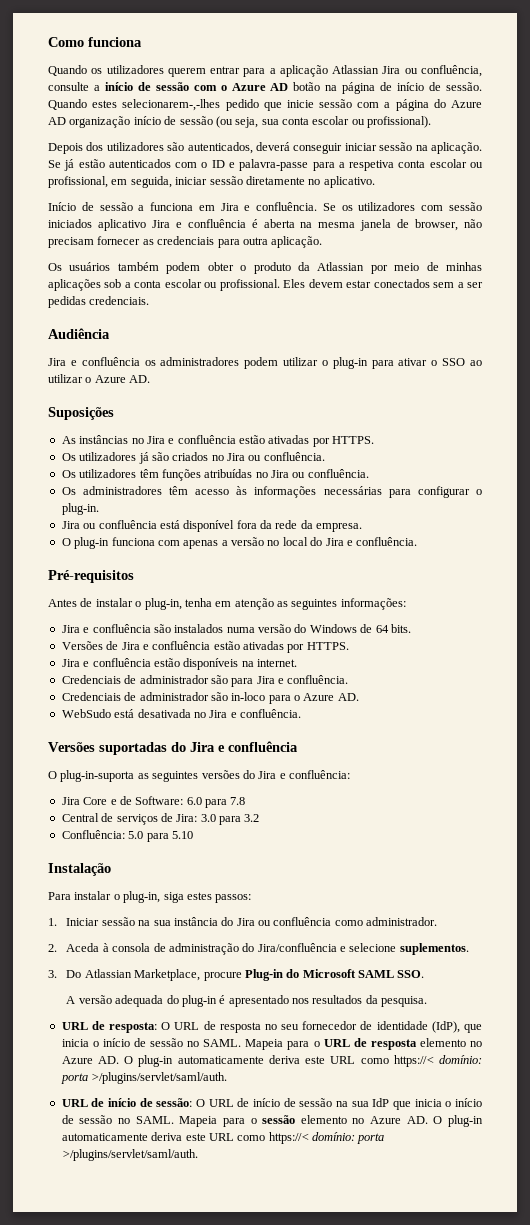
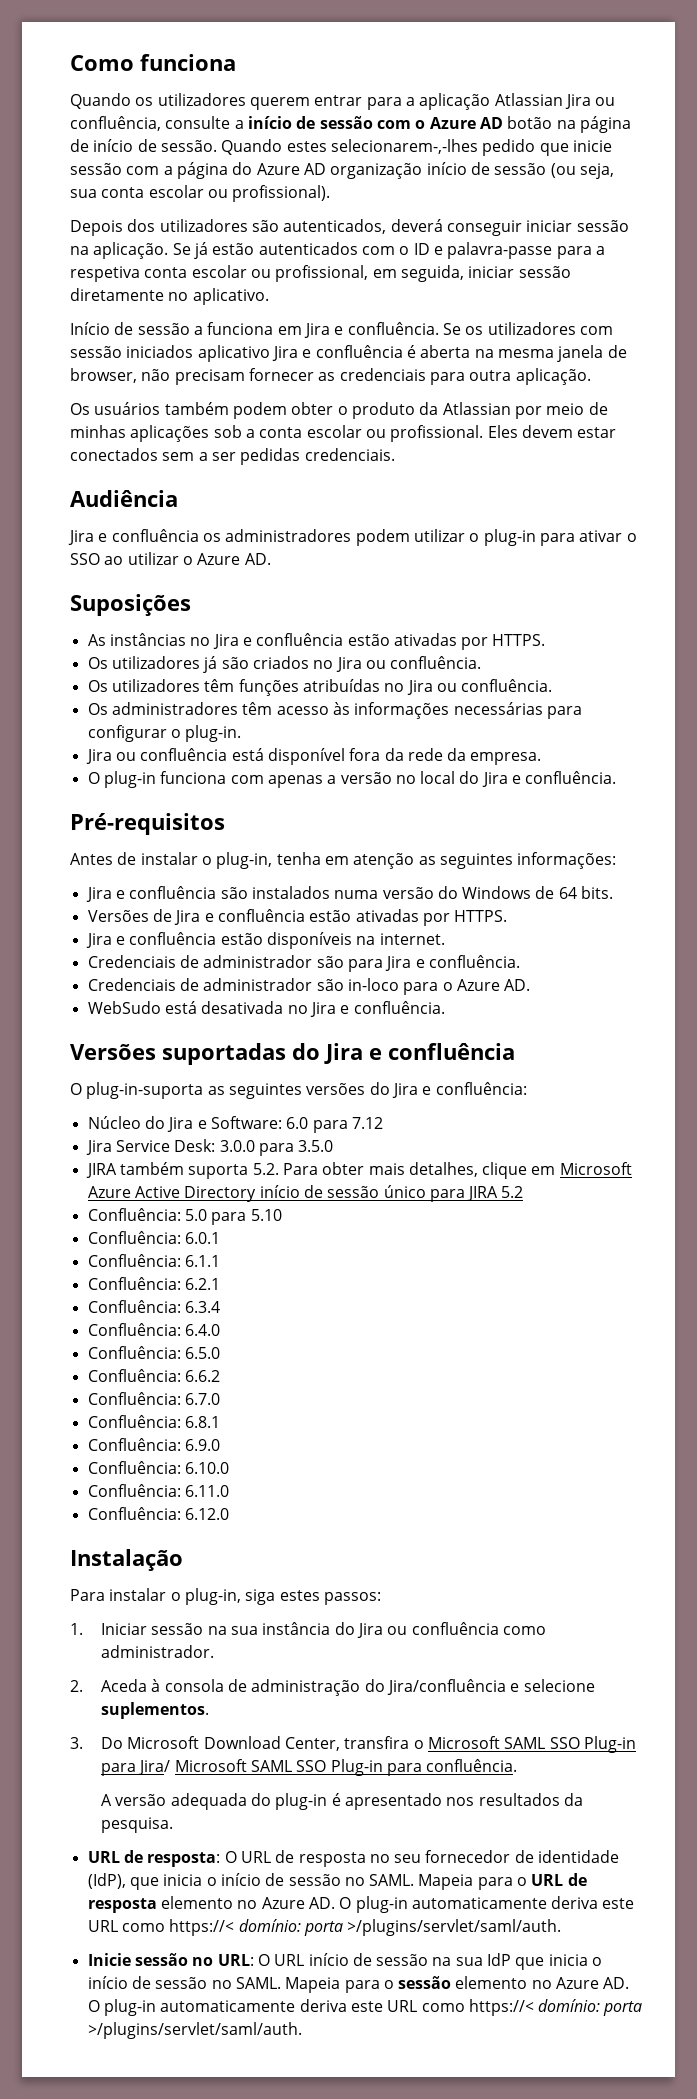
- Jira Core e de Software: 6.0 para 7.8
- Central de serviços de Jira: 3.0 para 3.2
+ Núcleo do Jira e Software: 6.0 para 7.12
+ Jira Service Desk: 3.0.0 para 3.5.0
+ JIRA também suporta 5.2. Para obter mais detalhes, clique em Microsoft Azure Active Directory início de sessão único para JIRA 5.2
  Confluência: 5.0 para 5.10
+ Confluência: 6.0.1
+ Confluência: 6.1.1
+ Confluência: 6.2.1
+ Confluência: 6.3.4
+ Confluência: 6.4.0
+ Confluência: 6.5.0
+ Confluência: 6.6.2
+ Confluência: 6.7.0
+ Confluência: 6.8.1
+ Confluência: 6.9.0
+ Confluência: 6.10.0
+ Confluência: 6.11.0
+ Confluência: 6.12.0
- 3. Do Atlassian Marketplace, procure Plug-in do Microsoft SAML SSO.
+ 3. Do Microsoft Download Center, transfira o Microsoft SAML SSO Plug-in para Jira/ Microsoft SAML SSO Plug-in para confluência.
- URL de início de sessão: O URL de início de sessão na sua IdP que inicia o início de sessão no SAML.
+ Inicie sessão no URL: O URL início de sessão na sua IdP que inicia o início de sessão no SAML.

